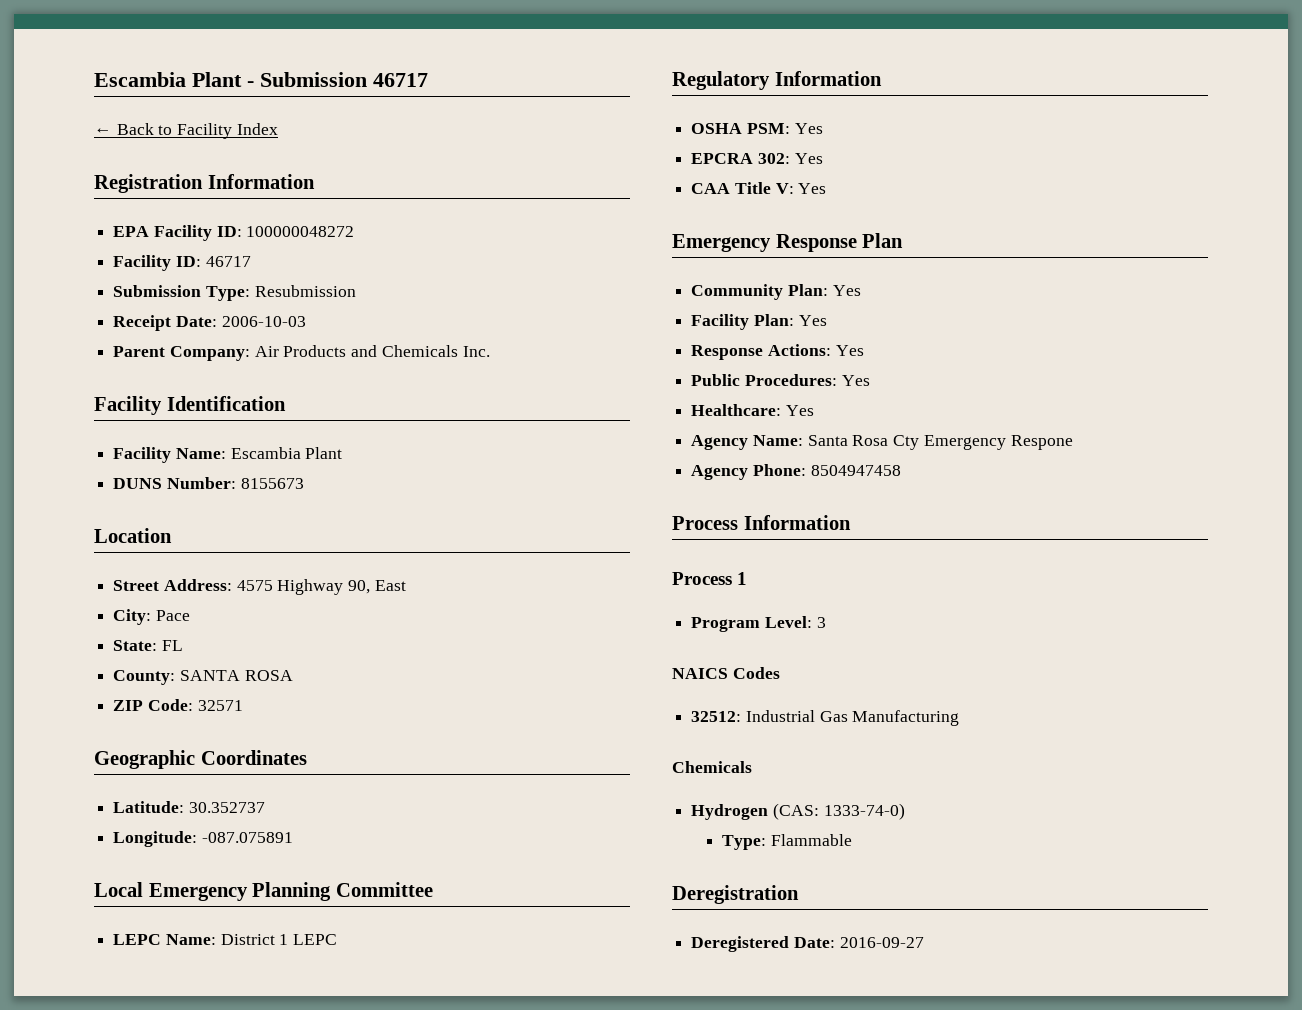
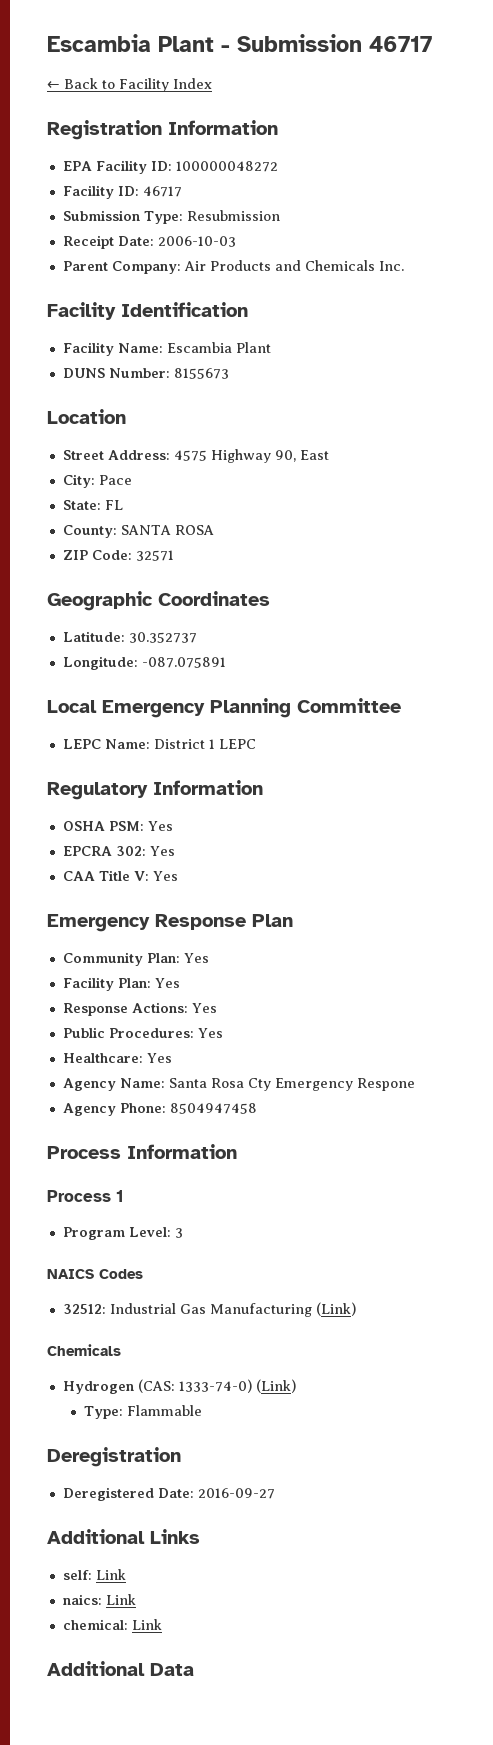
- 32512: Industrial Gas Manufacturing
+ 32512: Industrial Gas Manufacturing (Link)
- Hydrogen (CAS: 1333-74-0)
+ Hydrogen (CAS: 1333-74-0) (Link)
+ Additional Links
+ self: Link
+ naics: Link
+ chemical: Link
+ Additional Data

